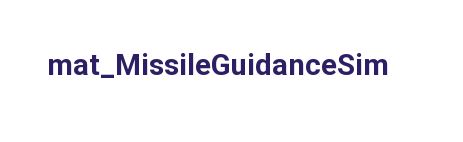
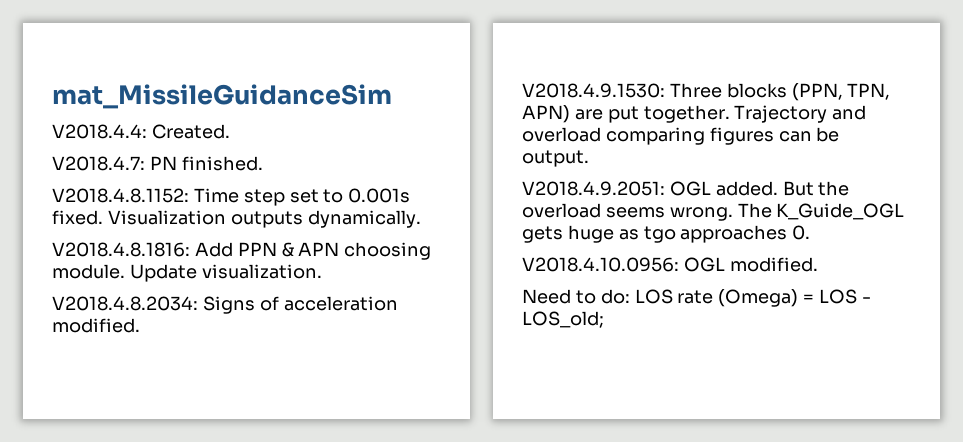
+ V2018.4.4: Created.
+ V2018.4.7: PN finished.
+ V2018.4.8.1152: Time step set to 0.001s fixed. Visualization outputs dynamically.
+ V2018.4.8.1816: Add PPN & APN choosing module. Update visualization.
+ V2018.4.8.2034: Signs of acceleration modified.
+ V2018.4.9.1530: Three blocks (PPN, TPN, APN) are put together. Trajectory and overload comparing figures can be output.
+ V2018.4.9.2051: OGL added. But the overload seems wrong. The K_Guide_OGL gets huge as tgo approaches 0.
+ V2018.4.10.0956: OGL modified.
+ Need to do: LOS rate (Omega) = LOS - LOS_old;

